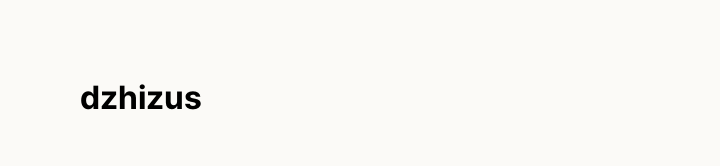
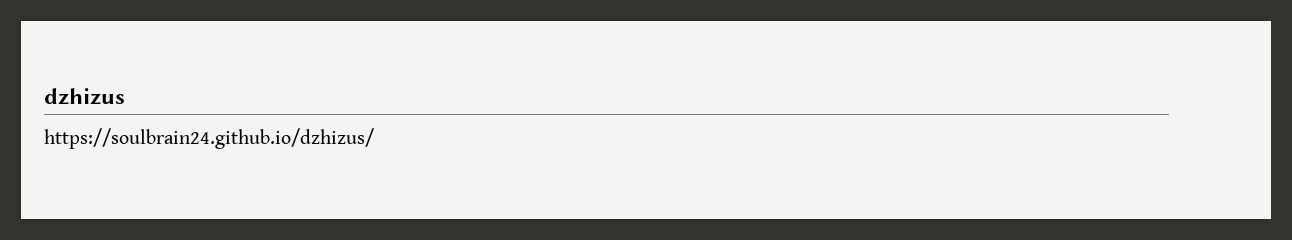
+ https://soulbrain24.github.io/dzhizus/

